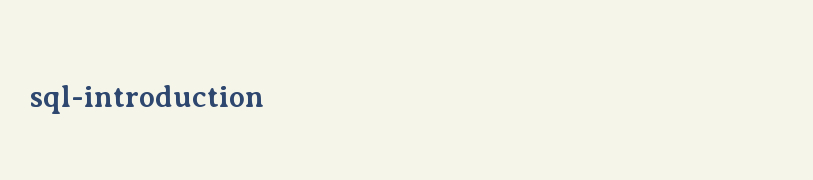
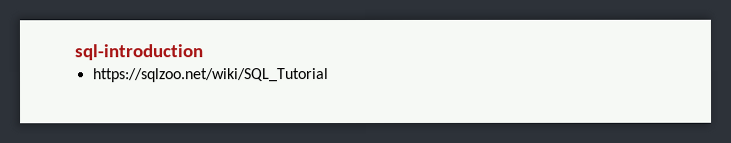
+ https://sqlzoo.net/wiki/SQL_Tutorial

